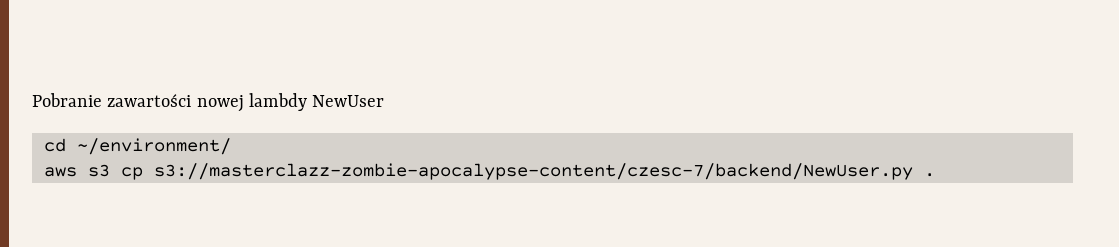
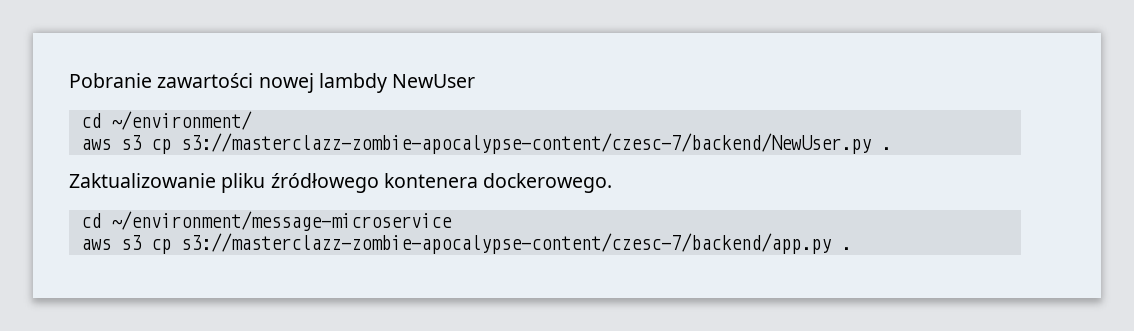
+ Zaktualizowanie pliku źródłowego kontenera dockerowego.
+ cd ~/environment/message-microservice
+ aws s3 cp s3://masterclazz-zombie-apocalypse-content/czesc-7/backend/app.py .

